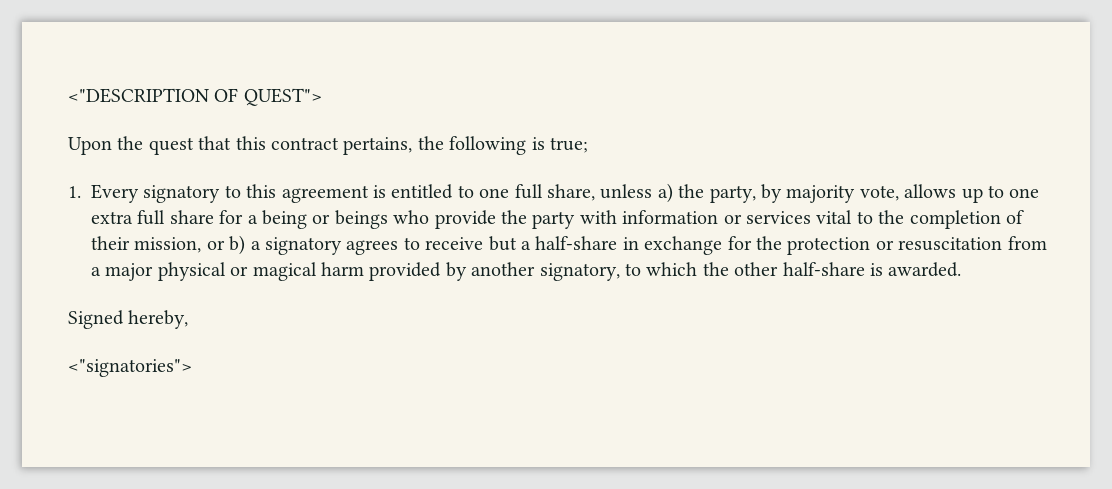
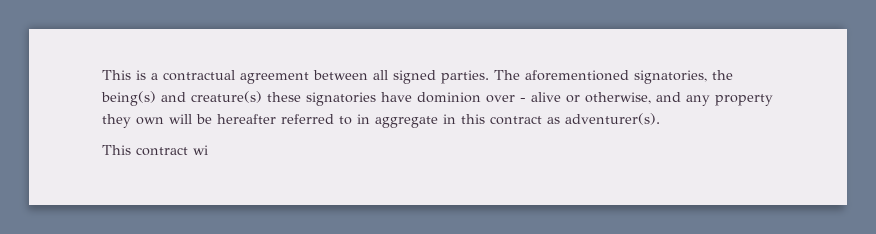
- <"DESCRIPTION OF QUEST">
- Upon the quest that this contract pertains, the following is true;
- 1. Every signatory to this agreement is entitled to one full share, unless a) the party, by majority vote, allows up to one extra full share for a being or beings who provide the party with information or services vital to the completion of their mission, or b) a signatory agrees to receive but a half-share in exchange for the protection or resuscitation from a major physical or magical harm provided by another signatory, to which the other half-share is awarded.
- Signed hereby,
- <"signatories">
+ This is a contractual agreement between all signed parties. The aforementioned signatories, the being(s) and creature(s) these signatories have dominion over - alive or otherwise, and any property they own will be hereafter referred to in aggregate in this contract as adventurer(s).
+ This contract wi

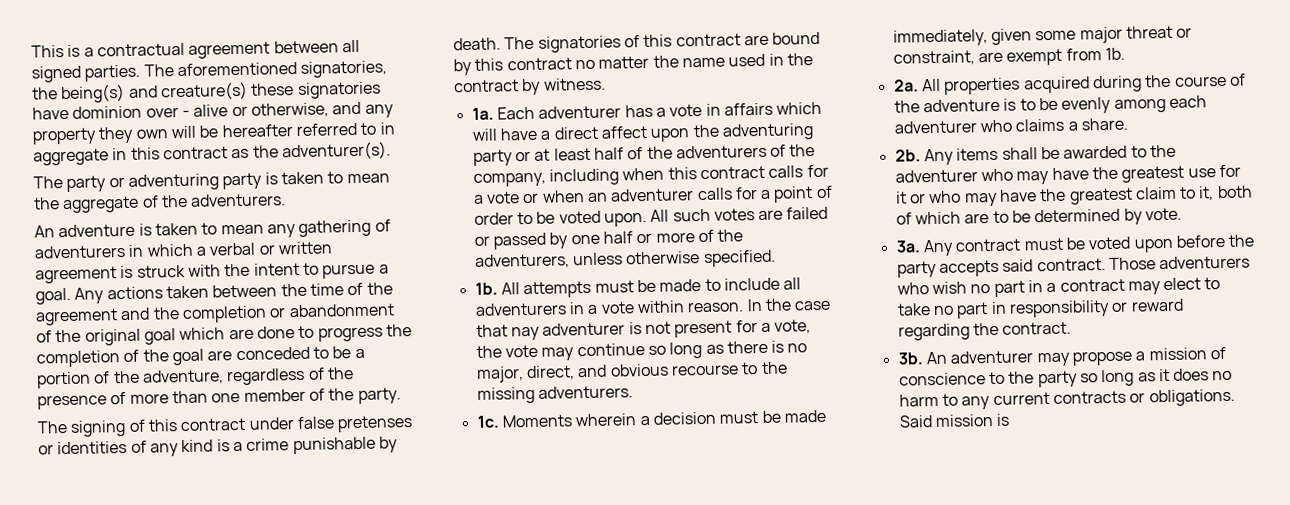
- The aforementioned signatories, the being(s) and creature(s) these signatories have dominion over - alive or otherwise, and any property they own will be hereafter referred to in aggregate in this contract as adventurer(s).
+ The aforementioned signatories, the being(s) and creature(s) these signatories have dominion over - alive or otherwise, and any property they own will be hereafter referred to in aggregate in this contract as the adventurer(s).
- This contract wi
+ The party or adventuring party is taken to mean the aggregate of the adventurers.
+ An adventure is taken to mean any gathering of adventurers in which a verbal or written agreement is struck with the intent to pursue a goal. Any actions taken between the time of the agreement and the completion or abandonment of the original goal which are done to progress the completion of the goal are conceded to be a portion of the adventure, regardless of the presence of more than one member of the party.
+ The signing of this contract under false pretenses or identities of any kind is a crime punishable by death. The signatories of this contract are bound by this contract no matter the name used in the contract by witness.
+ 1a. Each adventurer has a vote in affairs which will have a direct affect upon the adventuring party or at least half of the adventurers of the company, including when this contract calls for a vote or when an adventurer calls for a point of order to be voted upon. All such votes are failed or passed by one half or more of the adventurers, unless otherwise specified.
+ 1b. All attempts must be made to include all adventurers in a vote within reason. In the case that nay adventurer is not present for a vote, the vote may continue so long as there is no major, direct, and obvious recourse to the missing adventurers.
+ 1c. Moments wherein a decision must be made immediately, given some major threat or constraint, are exempt from 1b.
+ 2a. All properties acquired during the course of the adventure is to be evenly among each adventurer who claims a share.
+ 2b. Any items shall be awarded to the adventurer who may have the greatest use for it or who may have the greatest claim to it, both of which are to be determined by vote.
+ 3a. Any contract must be voted upon before the party accepts said contract. Those adventurers who wish no part in a contract may elect to take no part in responsibility or reward regarding the contract.
+ 3b. An adventurer may propose a mission of conscience to the party so long as it does no harm to any current contracts or obligations. Said mission is

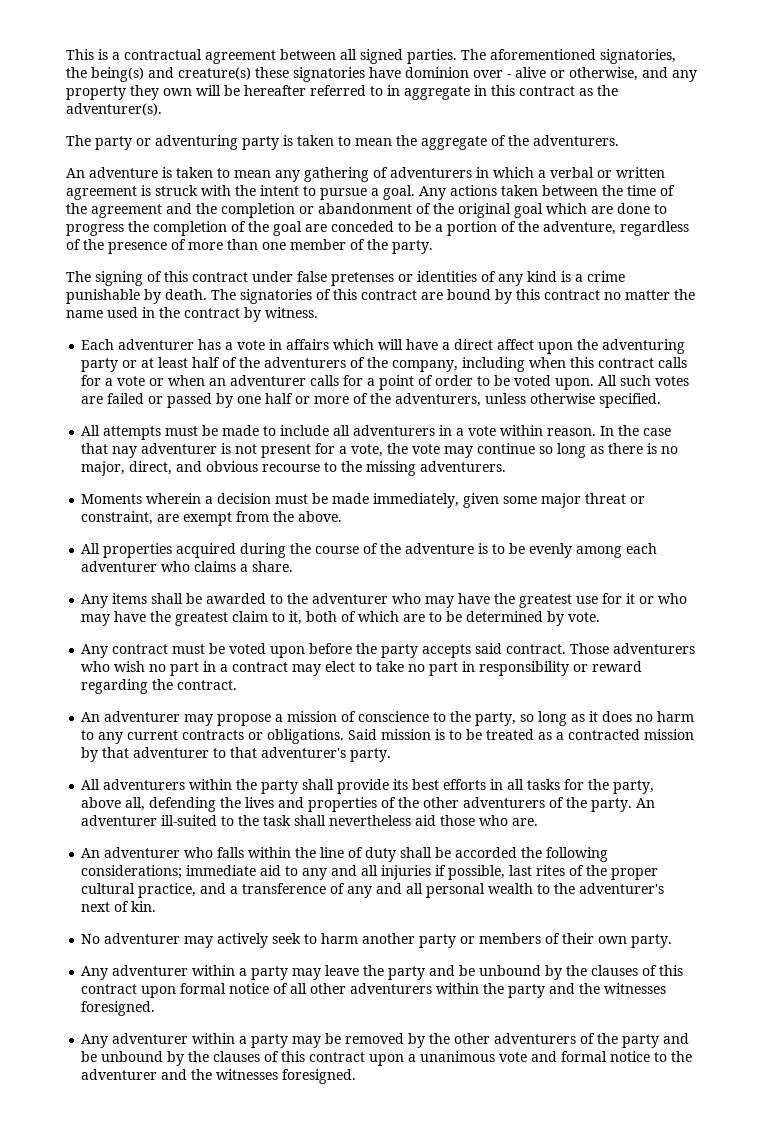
- 1a.
  All such votes are failed or passed by one half or more of the adventurers, unless otherwise specified.
- 1b. All attempts must be made to include all adventurers in a vote within reason.
+ All attempts must be made to include all adventurers in a vote within reason.
- 1c. Moments wherein a decision must be made immediately, given some major threat or constraint, are exempt from 1b.
- 2a. All properties acquired during the course of the adventure is to be evenly among each adventurer who claims a share.
+ Moments wherein a decision must be made immediately, given some major threat or constraint, are exempt from the above.
+ All properties acquired during the course of the adventure is to be evenly among each adventurer who claims a share.
- 2b.
- 3a.
- 3b. An adventurer may propose a mission of conscience to the party so long as it does no harm to any current contracts or obligations.
+ An adventurer may propose a mission of conscience to the party, so long as it does no harm to any current contracts or obligations.
- Said mission is
+ Said mission is to be treated as a contracted mission by that adventurer to that adventurer's party.
+ All adventurers within the party shall provide its best efforts in all tasks for the party, above all, defending the lives and properties of the other adventurers of the party. An adventurer ill-suited to the task shall nevertheless aid those who are.
+ An adventurer who falls within the line of duty shall be accorded the following considerations; immediate aid to any and all injuries if possible, last rites of the proper cultural practice, and a transference of any and all personal wealth to the adventurer's next of kin.
+ No adventurer may actively seek to harm another party or members of their own party.
+ Any adventurer within a party may leave the party and be unbound by the clauses of this contract upon formal notice of all other adventurers within the party and the witnesses foresigned.
+ Any adventurer within a party may be removed by the other adventurers of the party and be unbound by the clauses of this contract upon a unanimous vote and formal notice to the adventurer and the witnesses foresigned.

